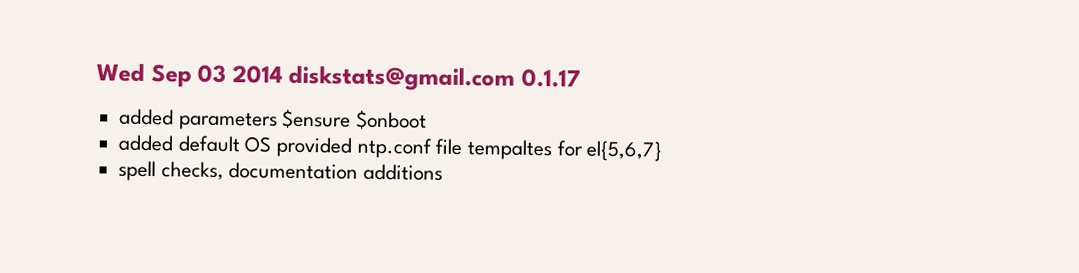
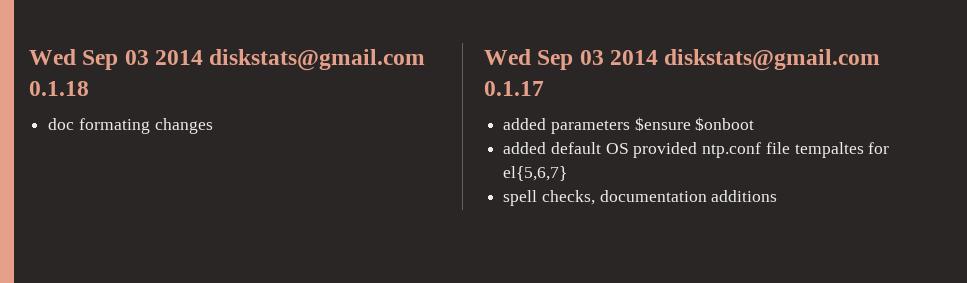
+ Wed Sep 03 2014 diskstats@gmail.com 0.1.18
+ doc formating changes

